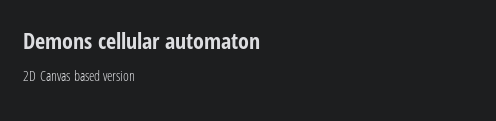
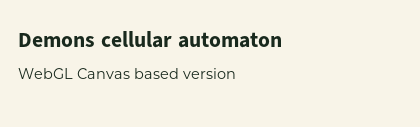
- 2D Canvas based version
+ WebGL Canvas based version

